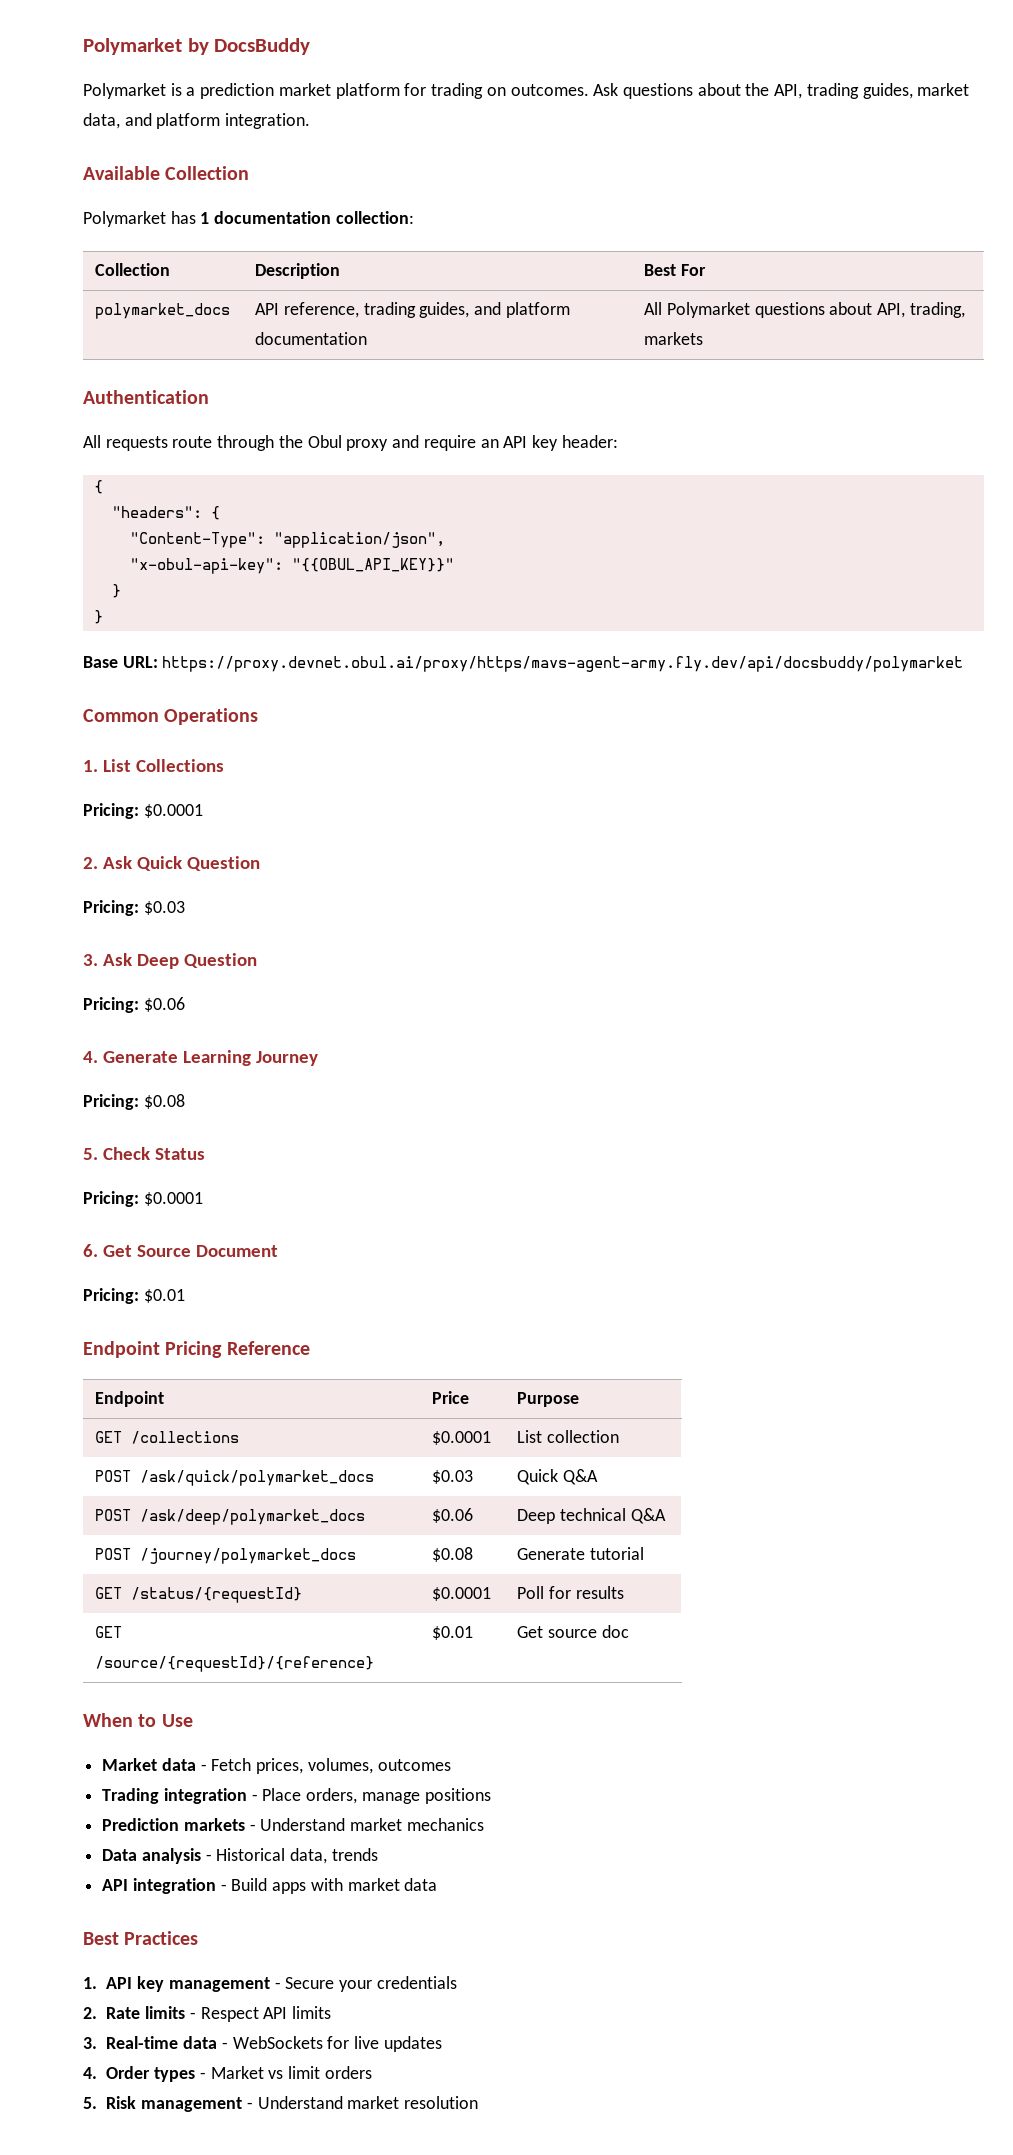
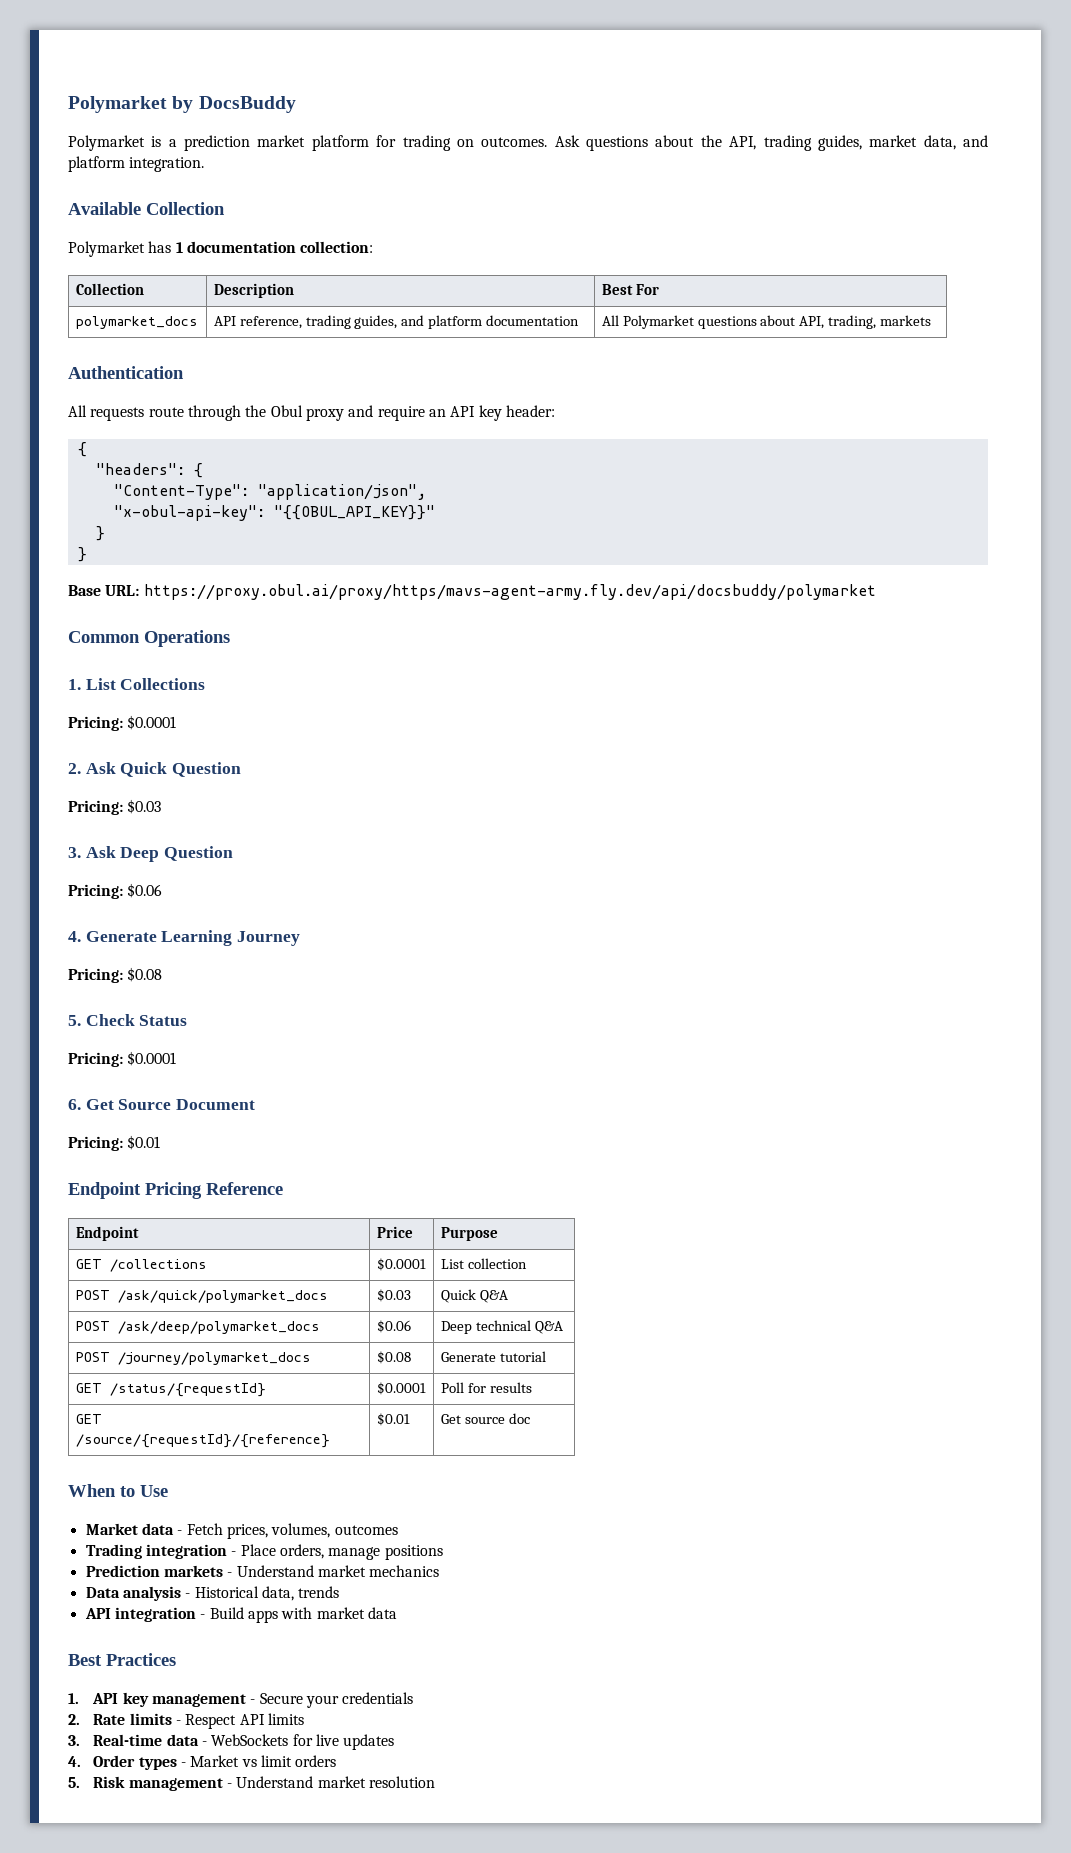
- Base URL: https://proxy.devnet.obul.ai/proxy/https/mavs-agent-army.fly.dev/api/docsbuddy/polymarket
+ Base URL: https://proxy.obul.ai/proxy/https/mavs-agent-army.fly.dev/api/docsbuddy/polymarket

